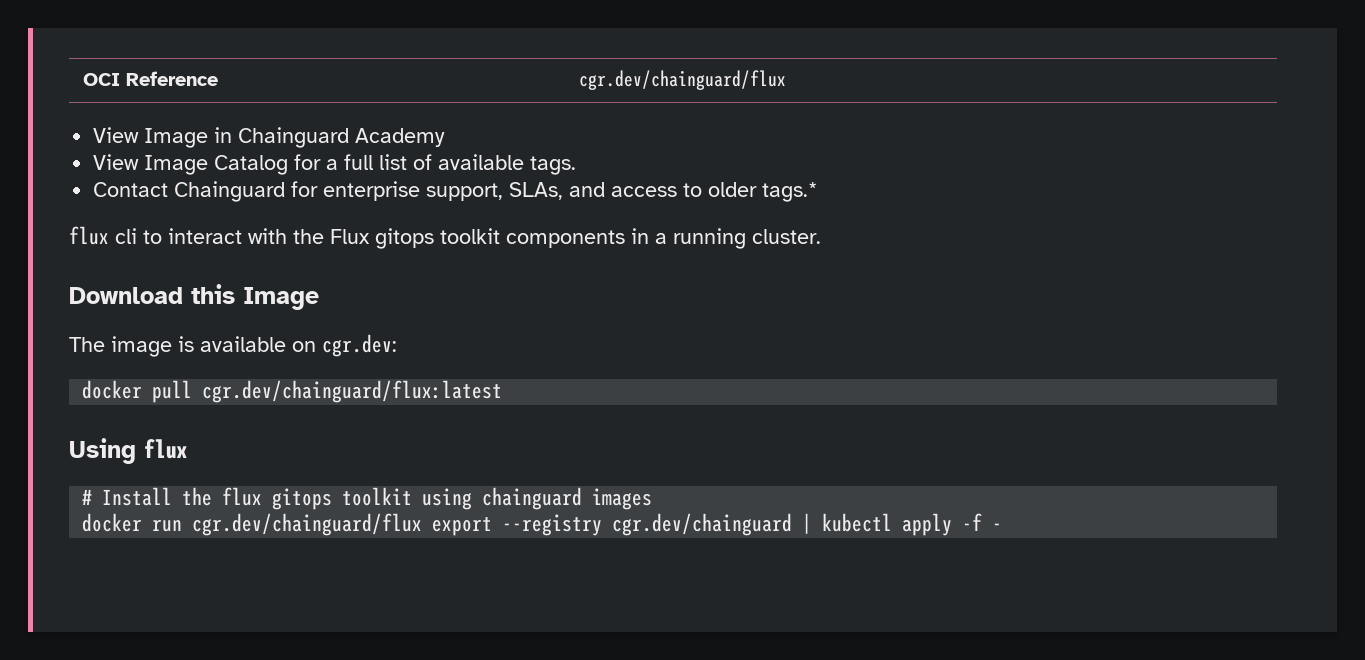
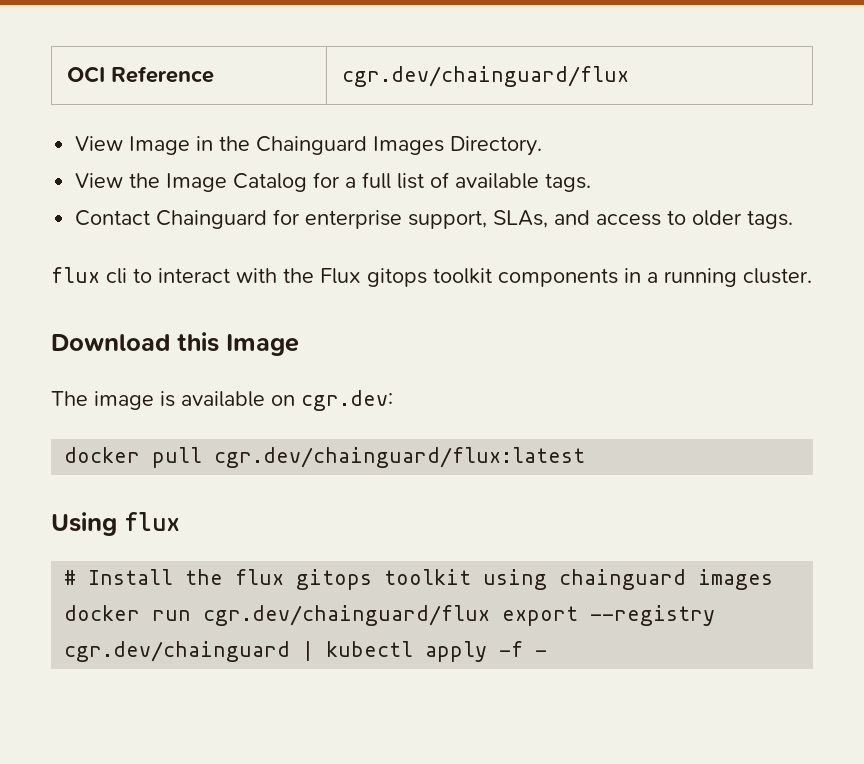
- View Image in Chainguard Academy
- View Image Catalog for a full list of available tags.
+ View Image in the Chainguard Images Directory.
+ View the Image Catalog for a full list of available tags.
- Contact Chainguard for enterprise support, SLAs, and access to older tags.*
+ Contact Chainguard for enterprise support, SLAs, and access to older tags.

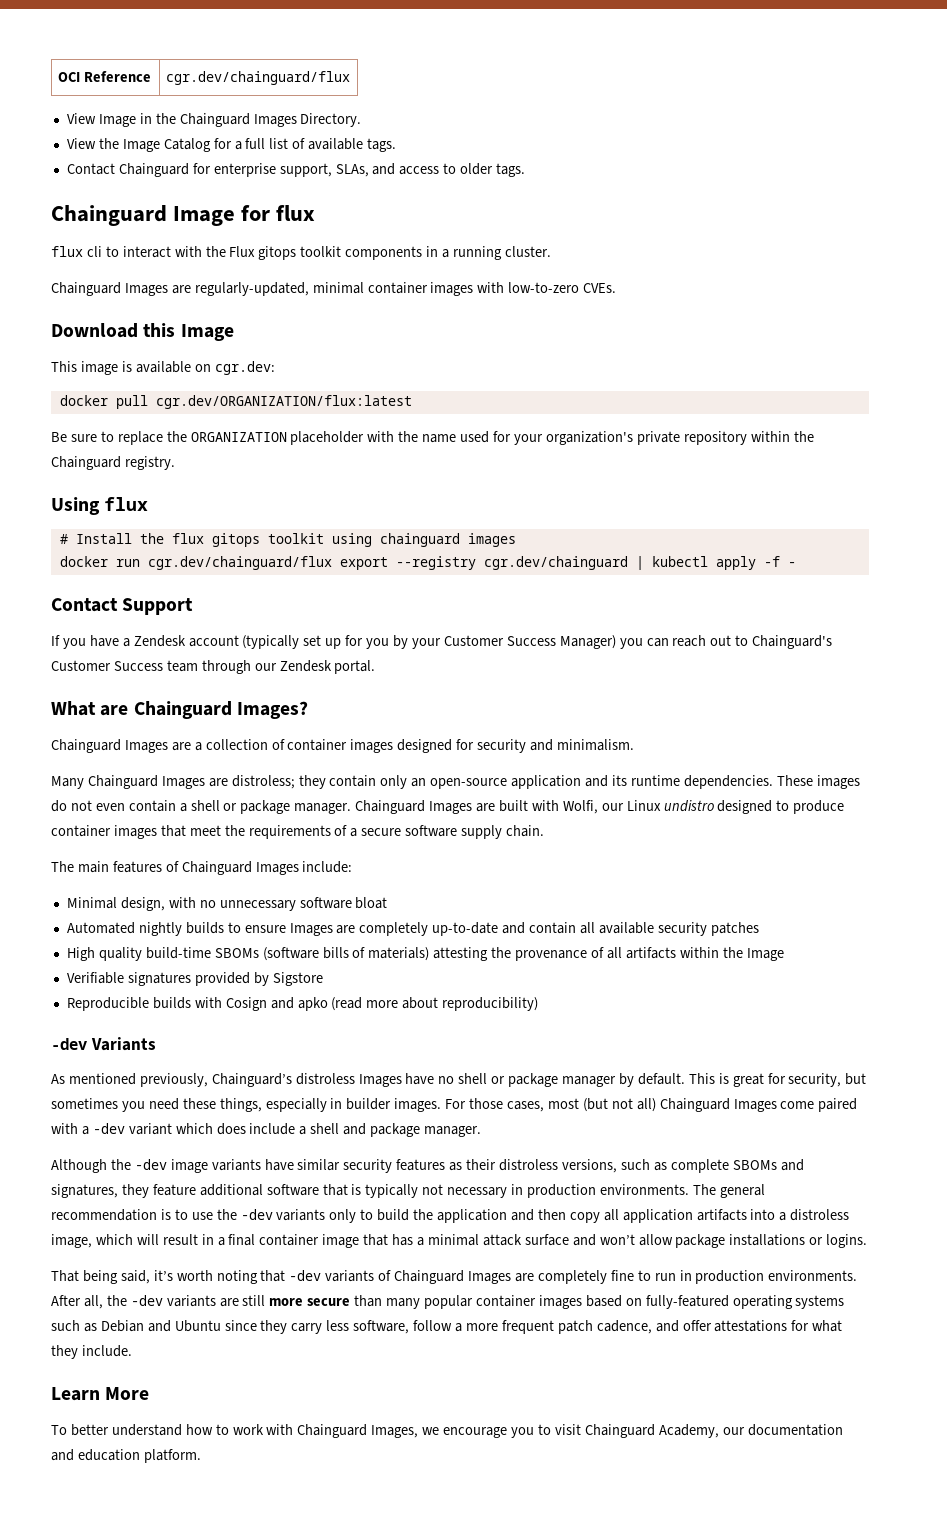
+ Chainguard Image for flux
+ Chainguard Images are regularly-updated, minimal container images with low-to-zero CVEs.
- The image is available on cgr.dev:
+ This image is available on cgr.dev:
- docker pull cgr.dev/chainguard/flux:latest
+ docker pull cgr.dev/ORGANIZATION/flux:latest
+ Be sure to replace the ORGANIZATION placeholder with the name used for your organization's private repository within the Chainguard registry.
+ Contact Support
+ If you have a Zendesk account (typically set up for you by your Customer Success Manager) you can reach out to Chainguard's Customer Success team through our Zendesk portal.
+ What are Chainguard Images?
+ Chainguard Images are a collection of container images designed for security and minimalism.
+ Many Chainguard Images are distroless; they contain only an open-source application and its runtime dependencies. These images do not even contain a shell or package manager. Chainguard Images are built with Wolfi, our Linux undistro designed to produce container images that meet the requirements of a secure software supply chain.
+ The main features of Chainguard Images include:
+ Minimal design, with no unnecessary software bloat
+ Automated nightly builds to ensure Images are completely up-to-date and contain all available security patches
+ High quality build-time SBOMs (software bills of materials) attesting the provenance of all artifacts within the Image
+ Verifiable signatures provided by Sigstore
+ Reproducible builds with Cosign and apko (read more about reproducibility)
+ -dev Variants
+ As mentioned previously, Chainguard’s distroless Images have no shell or package manager by default. This is great for security, but sometimes you need these things, especially in builder images. For those cases, most (but not all) Chainguard Images come paired with a -dev variant which does include a shell and package manager.
+ Although the -dev image variants have similar security features as their distroless versions, such as complete SBOMs and signatures, they feature additional software that is typically not necessary in production environments. The general recommendation is to use the -dev variants only to build the application and then copy all application artifacts into a distroless image, which will result in a final container image that has a minimal attack surface and won’t allow package installations or logins.
+ That being said, it’s worth noting that -dev variants of Chainguard Images are completely fine to run in production environments. After all, the -dev variants are still more secure than many popular container images based on fully-featured operating systems such as Debian and Ubuntu since they carry less software, follow a more frequent patch cadence, and offer attestations for what they include.
+ Learn More
+ To better understand how to work with Chainguard Images, we encourage you to visit Chainguard Academy, our documentation and education platform.

